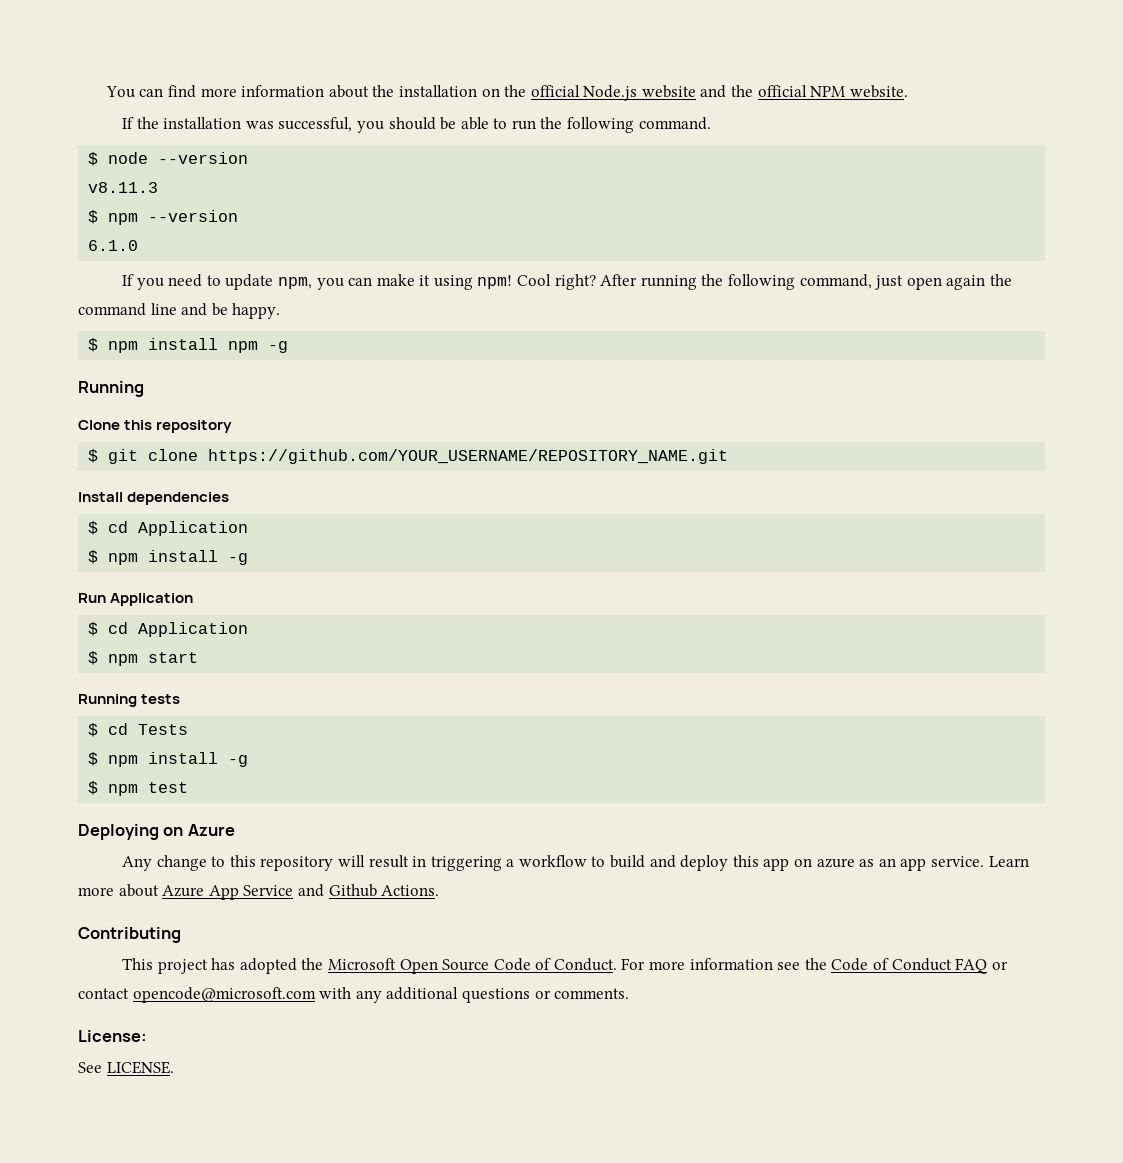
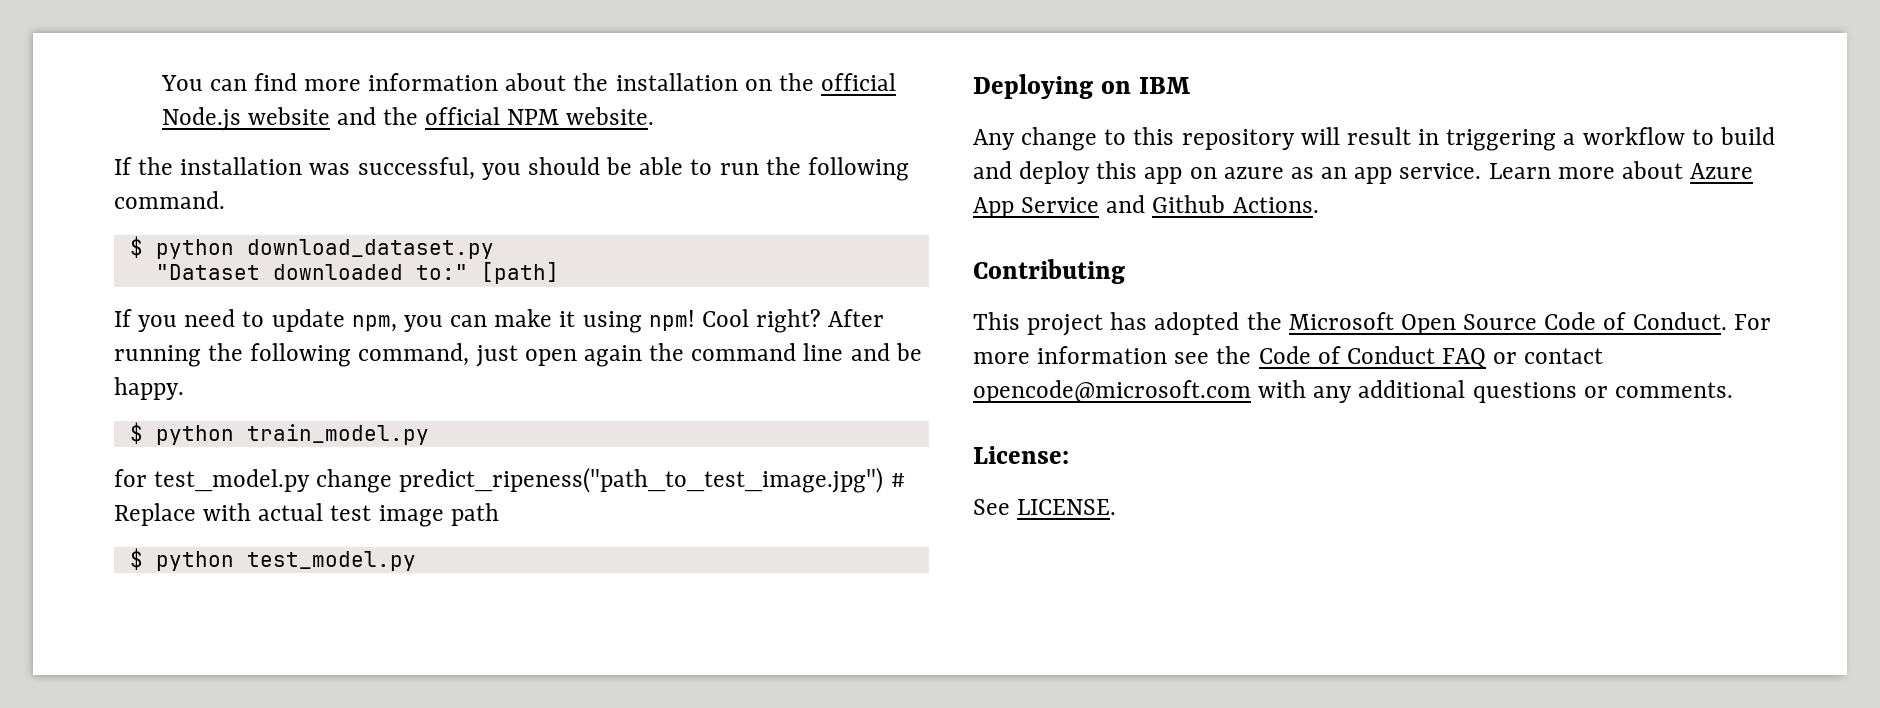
- $ node --version
- v8.11.3
- $ npm --version
- 6.1.0
+ $ python download_dataset.py
+ "Dataset downloaded to:" [path]
- $ npm install npm -g
- Running
- Clone this repository
- $ git clone https://github.com/YOUR_USERNAME/REPOSITORY_NAME.git
- Install dependencies
- $ cd Application
- $ npm install -g
- Run Application
- $ cd Application
- $ npm start
- Running tests
- $ cd Tests
- $ npm install -g
- $ npm test
+ $ python train_model.py
+ for test_model.py change predict_ripeness("path_to_test_image.jpg") # Replace with actual test image path
+ $ python test_model.py
- Deploying on Azure
+ Deploying on IBM

